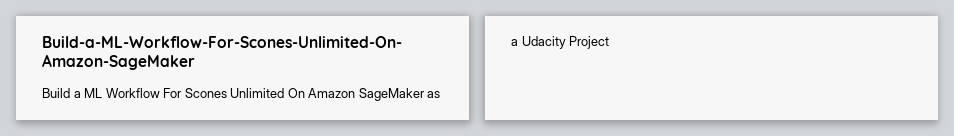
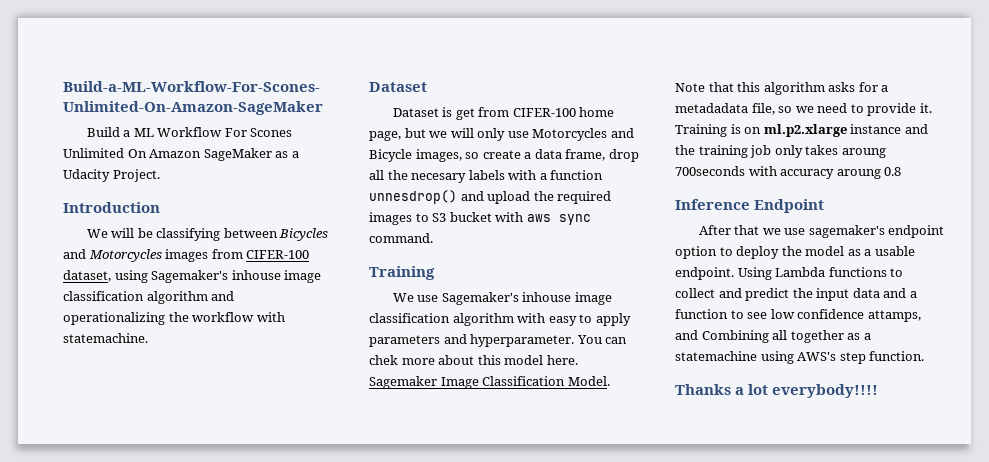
- Build a ML Workflow For Scones Unlimited On Amazon SageMaker as a Udacity Project
+ Build a ML Workflow For Scones Unlimited On Amazon SageMaker as a Udacity Project.
+ Introduction
+ We will be classifying between Bicycles and Motorcycles images from CIFER-100 dataset, using Sagemaker's inhouse image classification algorithm and operationalizing the workflow with statemachine.
+ Dataset
+ Dataset is get from CIFER-100 home page, but we will only use Motorcycles and Bicycle images, so create a data frame, drop all the necesary labels with a function unnesdrop() and upload the required images to S3 bucket with aws sync command.
+ Training
+ We use Sagemaker's inhouse image classification algorithm with easy to apply parameters and hyperparameter. You can chek more about this model here. Sagemaker Image Classification Model. Note that this algorithm asks for a metadadata file, so we need to provide it. Training is on ml.p2.xlarge instance and the training job only takes aroung 700seconds with accuracy aroung 0.8
+ Inference Endpoint
+ After that we use sagemaker's endpoint option to deploy the model as a usable endpoint. Using Lambda functions to collect and predict the input data and a function to see low confidence attamps, and Combining all together as a statemachine using AWS's step function.
+ Thanks a lot everybody!!!!

